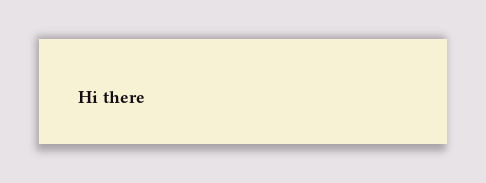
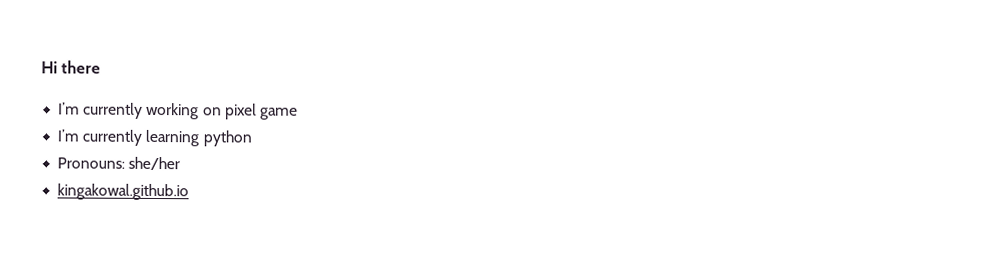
+ I’m currently working on pixel game
+ I’m currently learning python
+ Pronouns: she/her
+ kingakowal.github.io

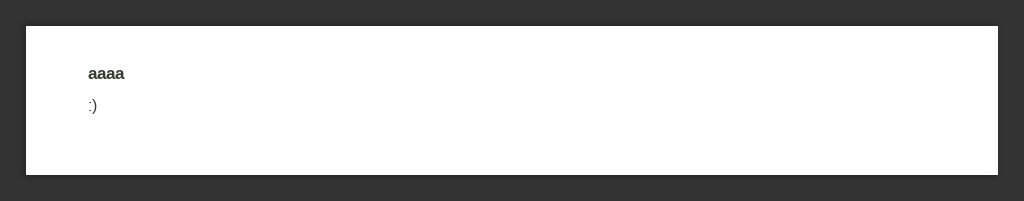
- Hi there
- I’m currently working on pixel game
- I’m currently learning python
- Pronouns: she/her
- kingakowal.github.io
+ aaaa
+ :)

